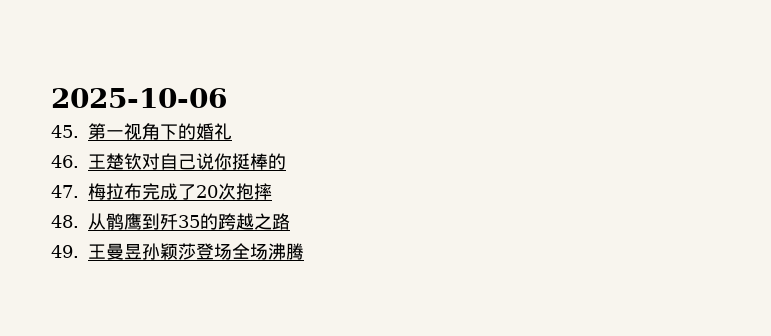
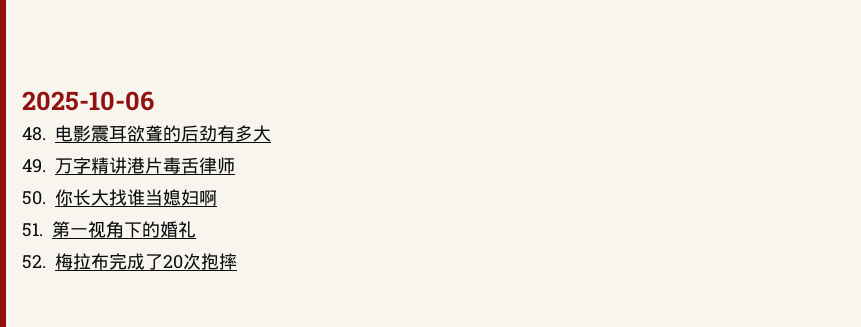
- 45.第一视角下的婚礼
- 46.王楚钦对自己说你挺棒的
- 47.梅拉布完成了20次抱摔
+ 48.电影震耳欲聋的后劲有多大
+ 49.万字精讲港片毒舌律师
+ 50.你长大找谁当媳妇啊
+ 51.第一视角下的婚礼
+ 52.梅拉布完成了20次抱摔
- 48.从鹘鹰到歼35的跨越之路
- 49.王曼昱孙颖莎登场全场沸腾

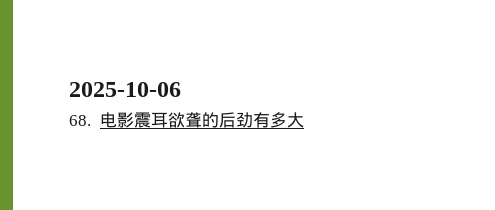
- 48.电影震耳欲聋的后劲有多大
+ 68.电影震耳欲聋的后劲有多大
- 49.万字精讲港片毒舌律师
- 50.你长大找谁当媳妇啊
- 51.第一视角下的婚礼
- 52.梅拉布完成了20次抱摔

